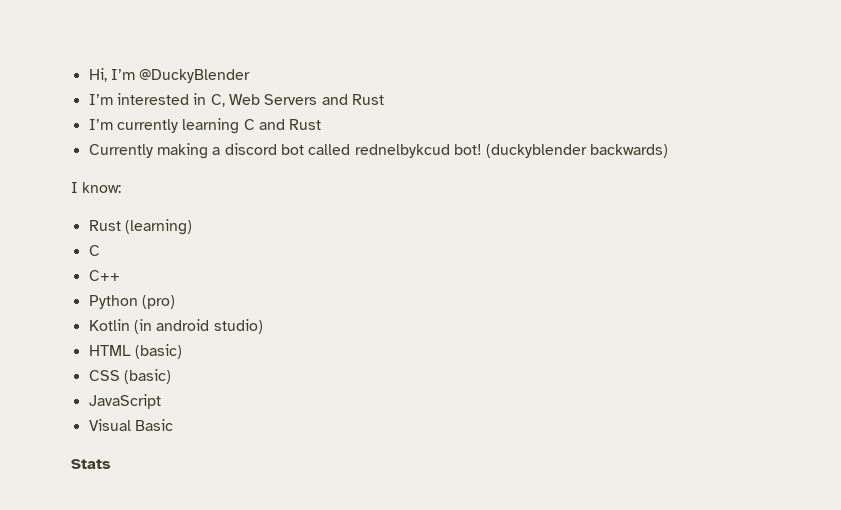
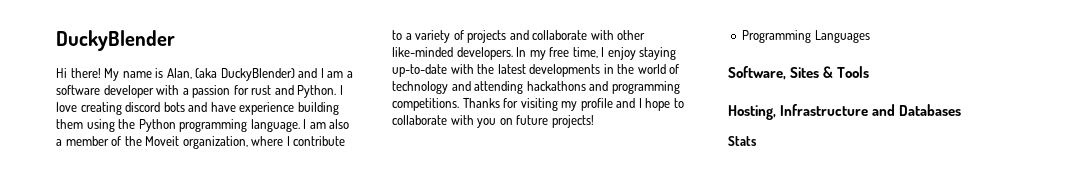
- Hi, I’m @DuckyBlender
- I’m interested in C, Web Servers and Rust
- I’m currently learning C and Rust
- Currently making a discord bot called rednelbykcud bot! (duckyblender backwards)
- I know:
- Rust (learning)
- C
- C++
- Python (pro)
- Kotlin (in android studio)
- HTML (basic)
- CSS (basic)
- JavaScript
- Visual Basic
+ DuckyBlender
+ Hi there! My name is Alan, (aka DuckyBlender) and I am a software developer with a passion for rust and Python. I love creating discord bots and have experience building them using the Python programming language. I am also a member of the Moveit organization, where I contribute to a variety of projects and collaborate with other like-minded developers. In my free time, I enjoy staying up-to-date with the latest developments in the world of technology and attending hackathons and programming competitions. Thanks for visiting my profile and I hope to collaborate with you on future projects!
+ Programming Languages
+ Software, Sites & Tools
+ Hosting, Infrastructure and Databases

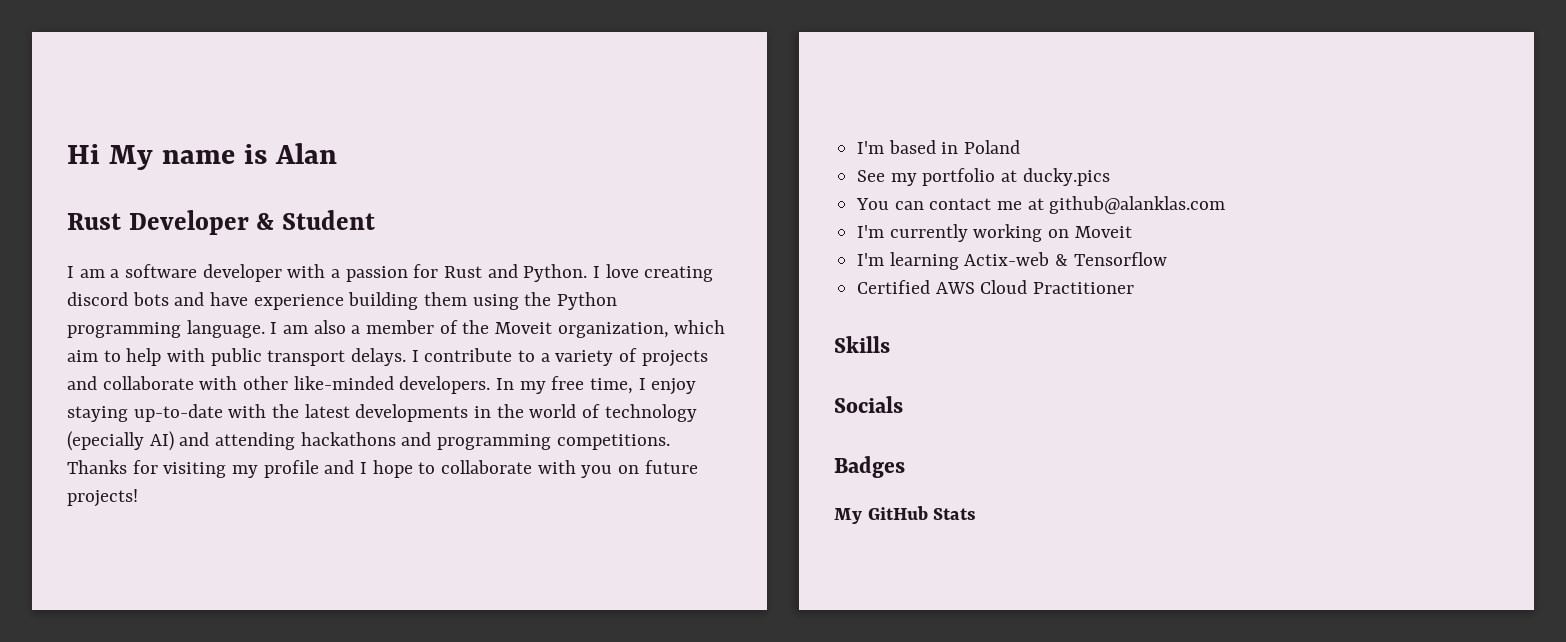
- DuckyBlender
- Hi there! My name is Alan, (aka DuckyBlender) and I am a software developer with a passion for rust and Python.
+ Hi My name is Alan
+ Rust Developer & Student
+ I am a software developer with a passion for Rust and Python.
- I am also a member of the Moveit organization, where I contribute to a variety of projects and collaborate with other like-minded developers.
+ I am also a member of the Moveit organization, which aim to help with public transport delays. I contribute to a variety of projects and collaborate with other like-minded developers.
- In my free time, I enjoy staying up-to-date with the latest developments in the world of technology and attending hackathons and programming competitions.
+ In my free time, I enjoy staying up-to-date with the latest developments in the world of technology (epecially AI) and attending hackathons and programming competitions.
- Programming Languages
- Software, Sites & Tools
- Hosting, Infrastructure and Databases
- Stats
+ I'm based in Poland
+ See my portfolio at ducky.pics
+ You can contact me at github@alanklas.com
+ I'm currently working on Moveit
+ I'm learning Actix-web & Tensorflow
+ Certified AWS Cloud Practitioner
+ Skills
+ Socials
+ Badges
+ My GitHub Stats

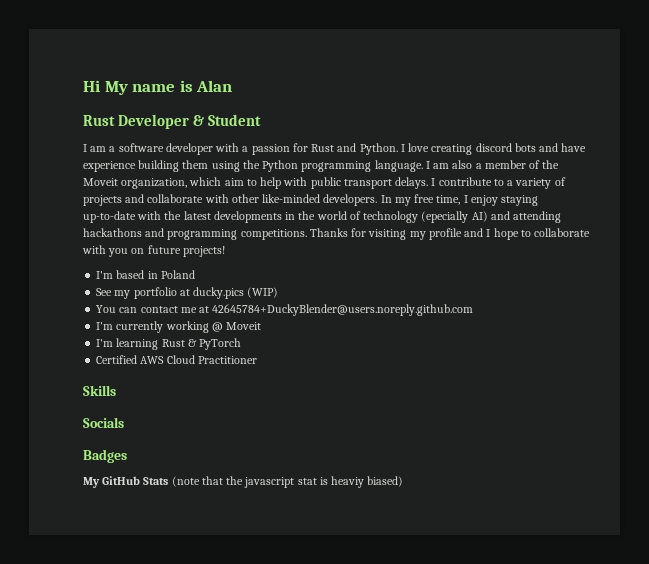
- See my portfolio at ducky.pics
+ See my portfolio at ducky.pics (WIP)
- You can contact me at github@alanklas.com
+ You can contact me at 42645784+DuckyBlender@users.noreply.github.com
- I'm currently working on Moveit
+ I'm currently working @ Moveit
- I'm learning Actix-web & Tensorflow
+ I'm learning Rust & PyTorch
- My GitHub Stats
+ My GitHub Stats (note that the javascript stat is heaviy biased)

